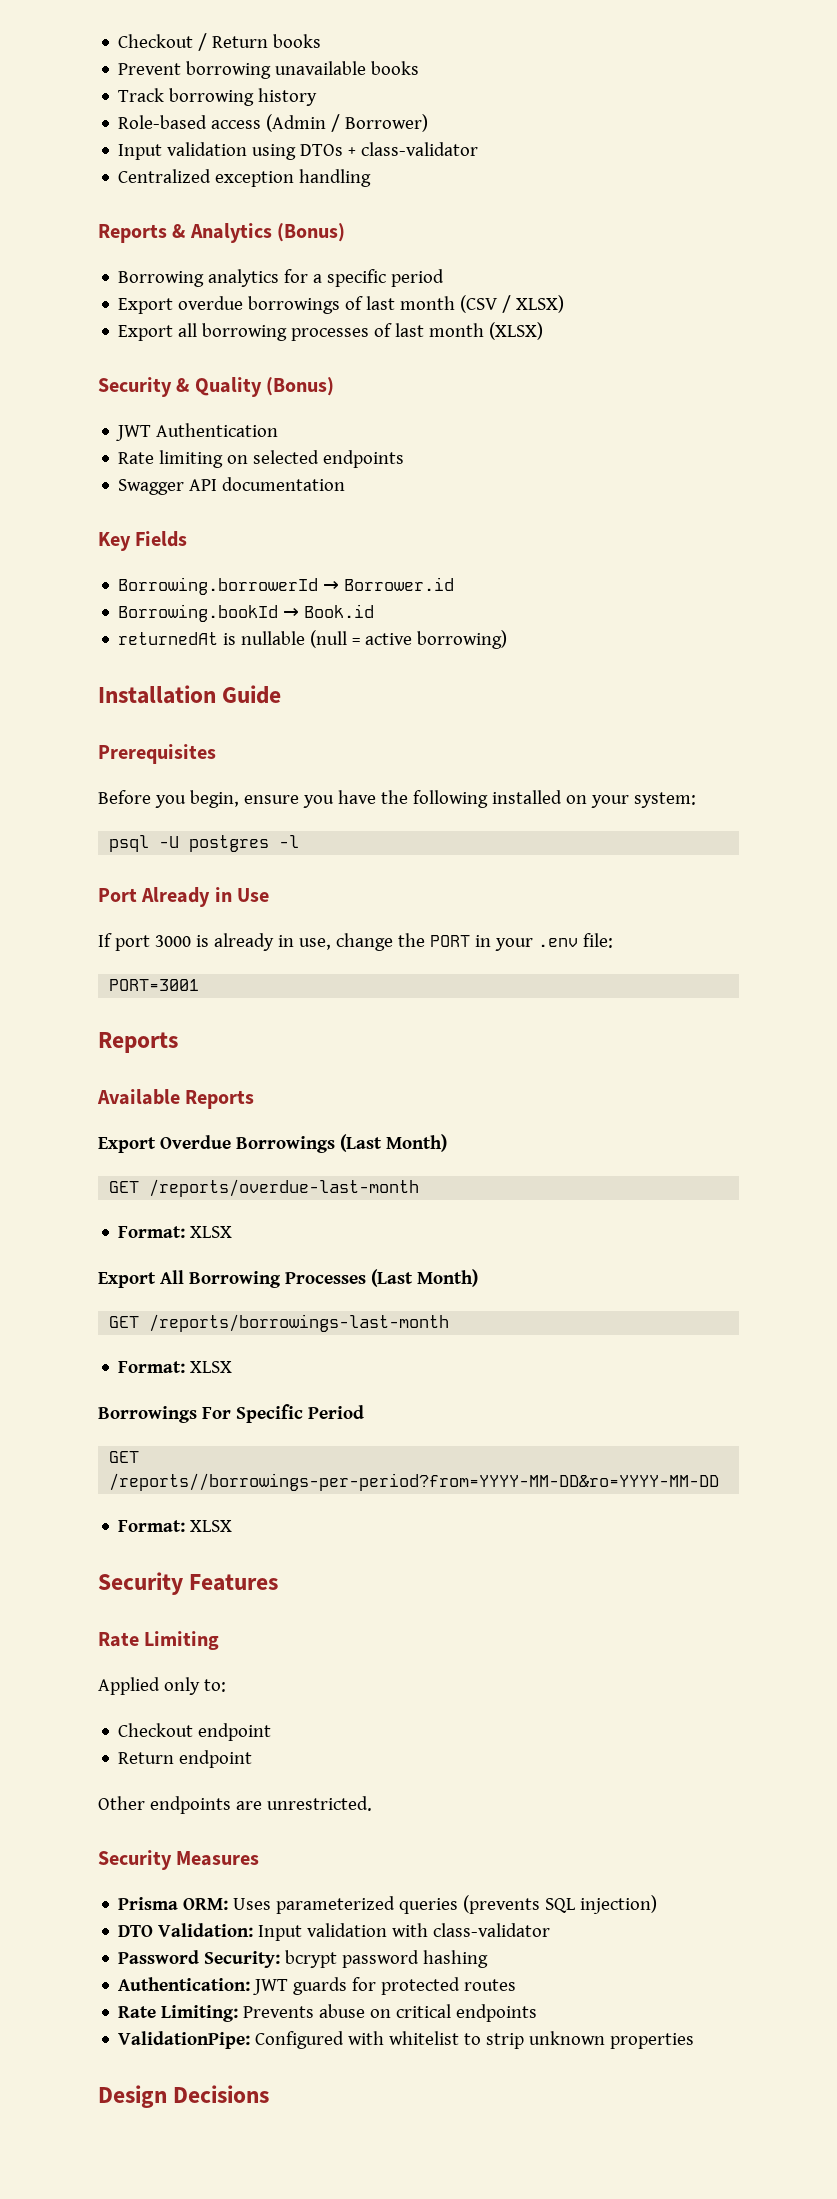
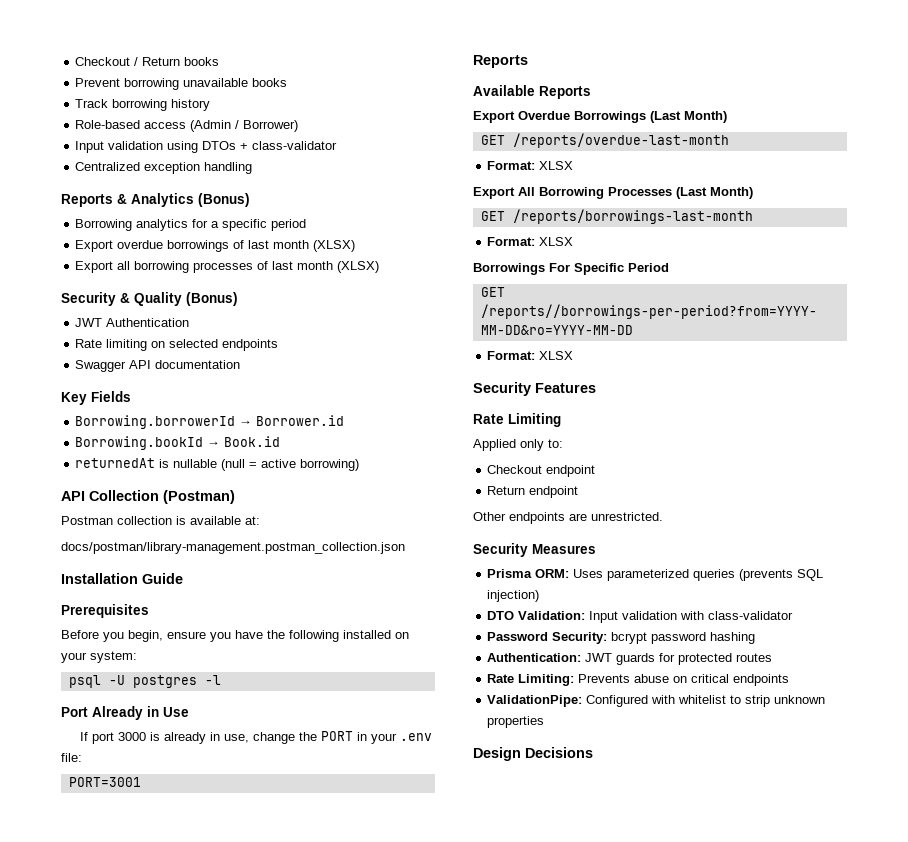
- Export overdue borrowings of last month (CSV / XLSX)
+ Export overdue borrowings of last month (XLSX)
+ API Collection (Postman)
+ Postman collection is available at:
+ docs/postman/library-management.postman_collection.json

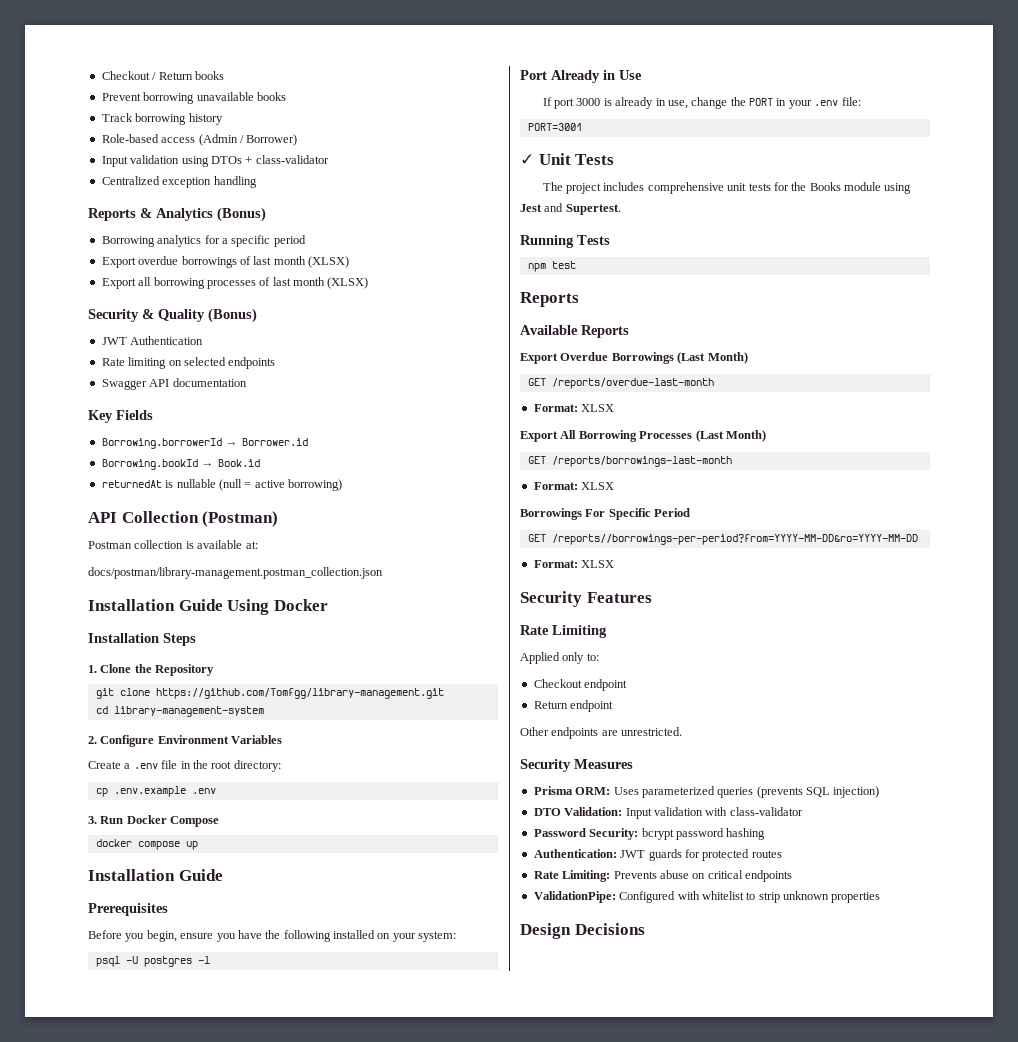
+ Installation Guide Using Docker
+ Installation Steps
+ 1. Clone the Repository
+ git clone https://github.com/Tomfgg/library-management.git
+ cd library-management-system
+ 2. Configure Environment Variables
+ Create a .env file in the root directory:
+ cp .env.example .env
+ 3. Run Docker Compose
+ docker compose up
+ ✓ Unit Tests
+ The project includes comprehensive unit tests for the Books module using Jest and Supertest.
+ Running Tests
+ npm test

